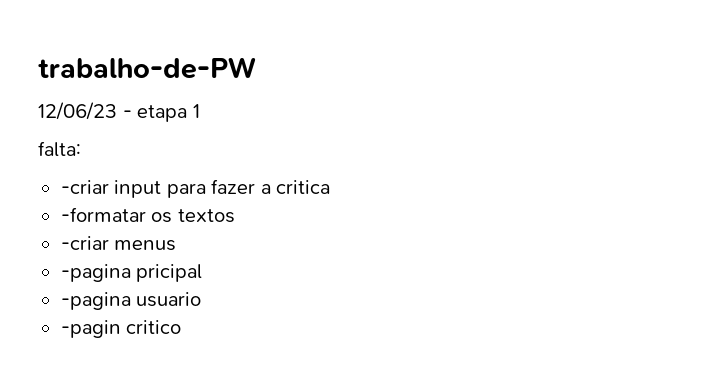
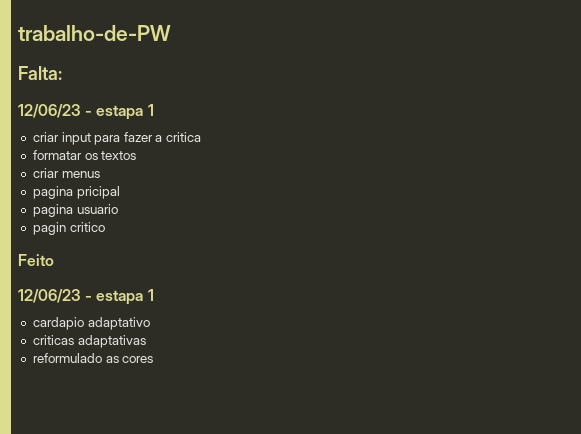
- 12/06/23 - etapa 1
- falta:
- -criar input para fazer a critica
+ Falta:
+ 12/06/23 - estapa 1
+ criar input para fazer a critica
- -formatar os textos
+ formatar os textos
- -criar menus
+ criar menus
- -pagina pricipal
+ pagina pricipal
- -pagina usuario
+ pagina usuario
- -pagin critico
+ pagin critico
+ Feito
+ 12/06/23 - estapa 1
+ cardapio adaptativo
+ criticas adaptativas
+ reformulado as cores

